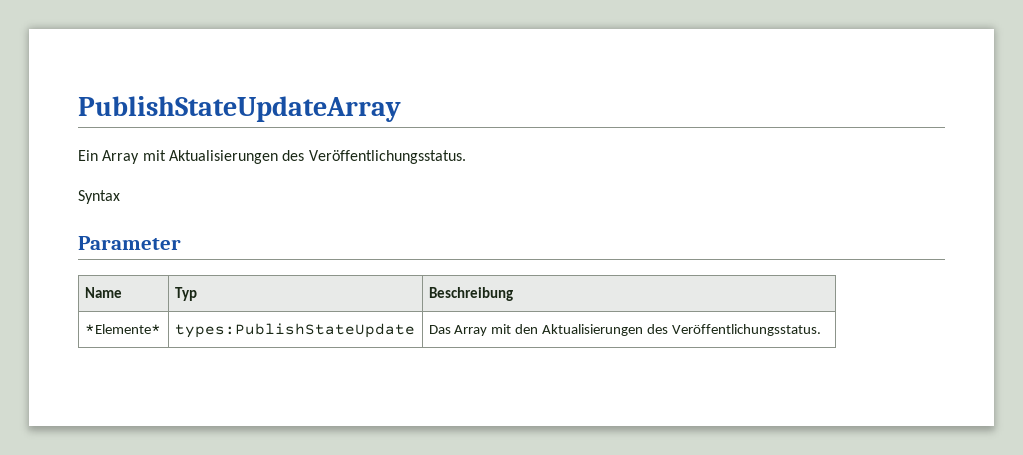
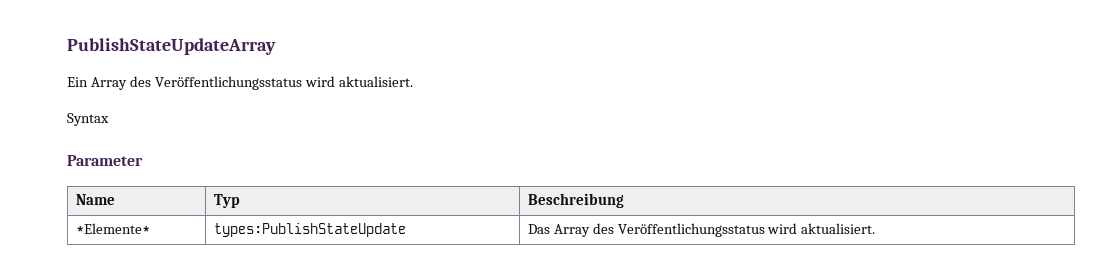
- Ein Array mit Aktualisierungen des Veröffentlichungsstatus.
+ Ein Array des Veröffentlichungsstatus wird aktualisiert.
- *Elemente* | types:PublishStateUpdate | Das Array mit den Aktualisierungen des Veröffentlichungsstatus.
+ *Elemente* | types:PublishStateUpdate | Das Array des Veröffentlichungsstatus wird aktualisiert.

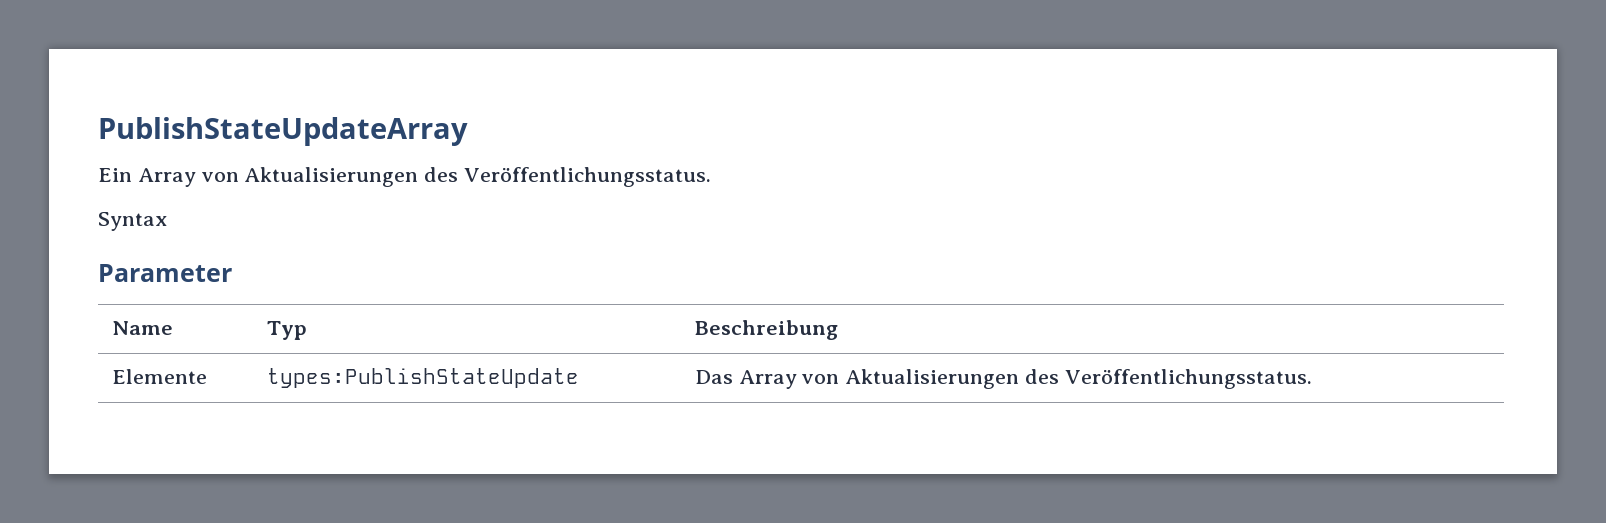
- Ein Array des Veröffentlichungsstatus wird aktualisiert.
+ Ein Array von Aktualisierungen des Veröffentlichungsstatus.
- *Elemente* | types:PublishStateUpdate | Das Array des Veröffentlichungsstatus wird aktualisiert.
+ Elemente | types:PublishStateUpdate | Das Array von Aktualisierungen des Veröffentlichungsstatus.

